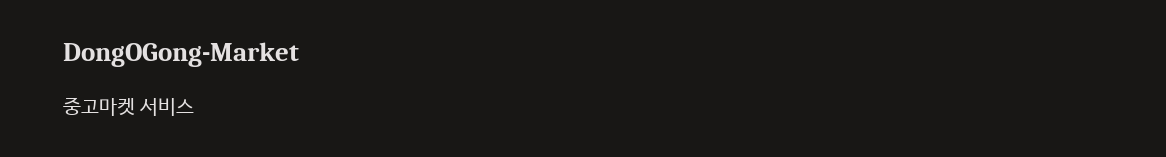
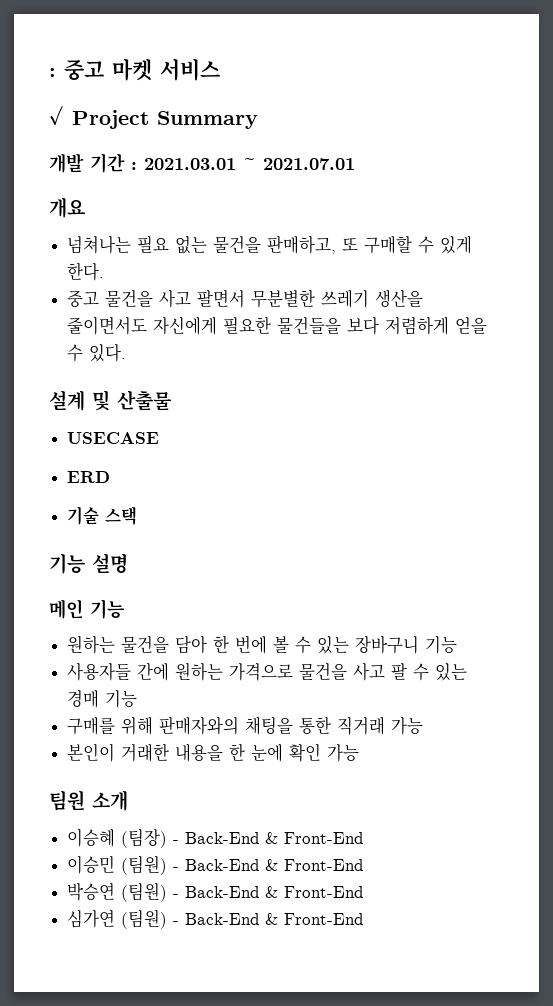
- DongOGong-Market
- 중고마켓 서비스
+ : 중고 마켓 서비스
+ ✓ Project Summary
+ 개발 기간 : 2021.03.01 ~ 2021.07.01
+ 개요
+ 넘쳐나는 필요 없는 물건을 판매하고, 또 구매할 수 있게 한다.
+ 중고 물건을 사고 팔면서 무분별한 쓰레기 생산을 줄이면서도 자신에게 필요한 물건들을 보다 저렴하게 얻을 수 있다.
+ 설계 및 산출물
+ USECASE
+ ERD
+ 기술 스택
+ 기능 설명
+ 메인 기능
+ 원하는 물건을 담아 한 번에 볼 수 있는 장바구니 기능
+ 사용자들 간에 원하는 가격으로 물건을 사고 팔 수 있는 경매 기능
+ 구매를 위해 판매자와의 채팅을 통한 직거래 가능
+ 본인이 거래한 내용을 한 눈에 확인 가능
+ 팀원 소개
+ 이승혜 (팀장) - Back-End & Front-End
+ 이승민 (팀원) - Back-End & Front-End
+ 박승연 (팀원) - Back-End & Front-End
+ 심가연 (팀원) - Back-End & Front-End

